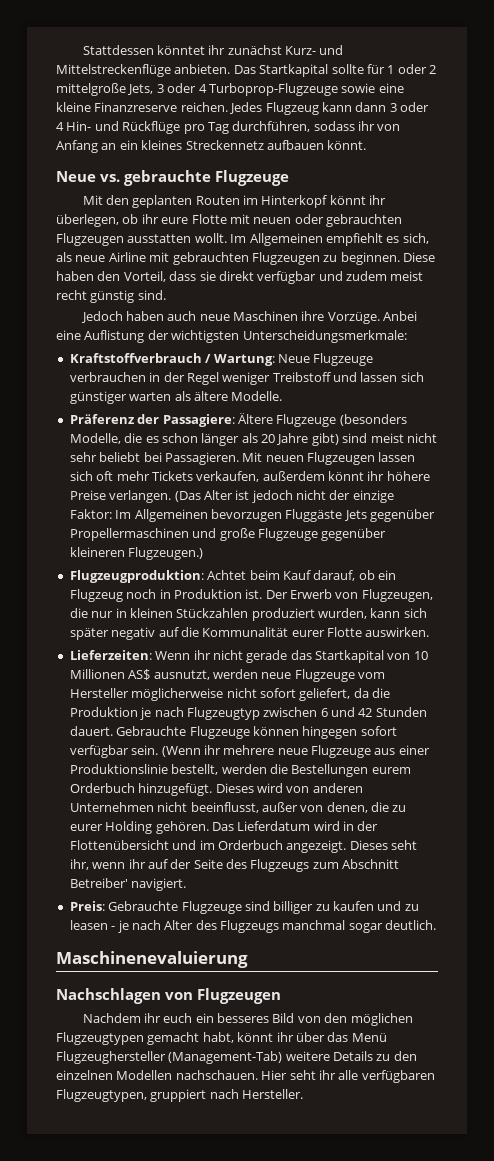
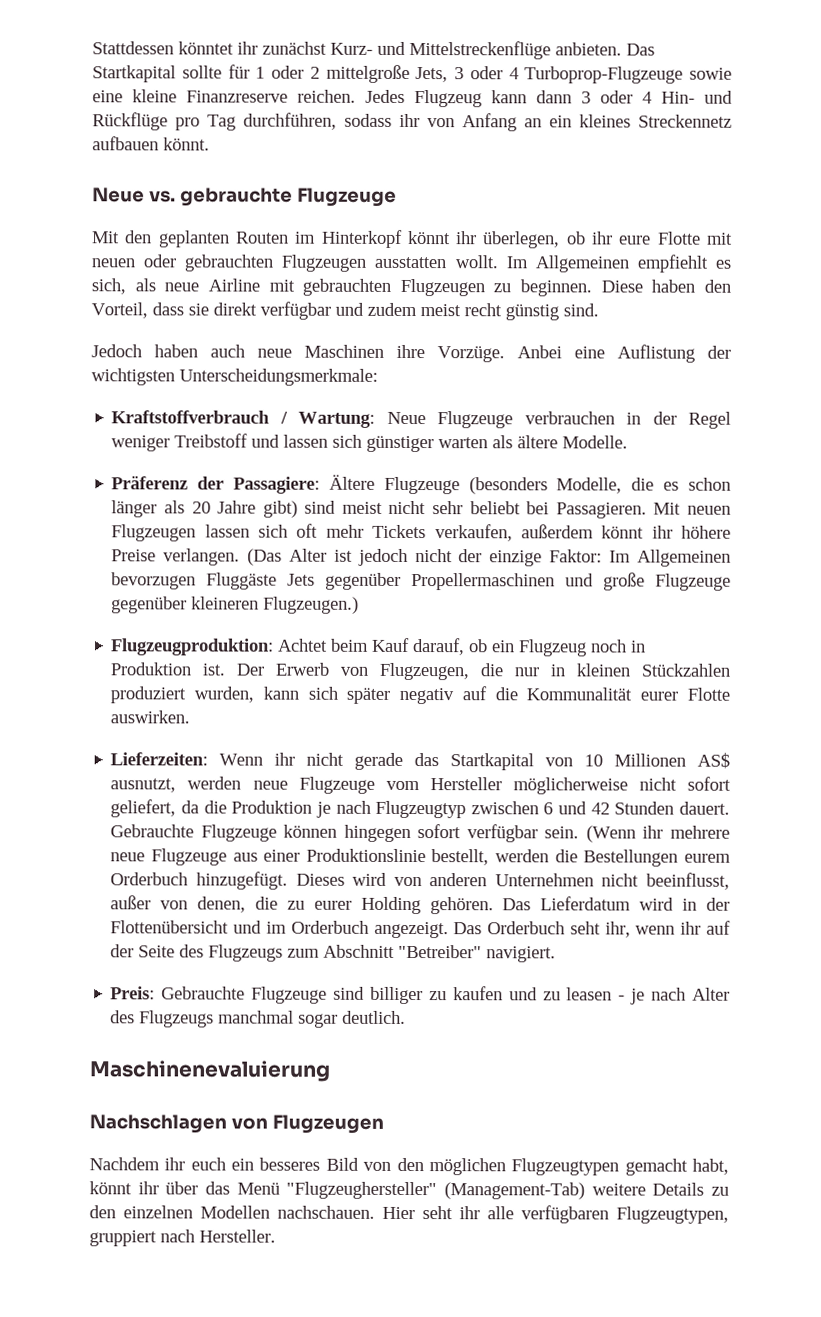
- Dieses seht ihr, wenn ihr auf der Seite des Flugzeugs zum Abschnitt Betreiber' navigiert.
+ Das Orderbuch seht ihr, wenn ihr auf der Seite des Flugzeugs zum Abschnitt "Betreiber" navigiert.
- Nachdem ihr euch ein besseres Bild von den möglichen Flugzeugtypen gemacht habt, könnt ihr über das Menü Flugzeughersteller (Management-Tab) weitere Details zu den einzelnen Modellen nachschauen.
+ Nachdem ihr euch ein besseres Bild von den möglichen Flugzeugtypen gemacht habt, könnt ihr über das Menü "Flugzeughersteller" (Management-Tab) weitere Details zu den einzelnen Modellen nachschauen.

